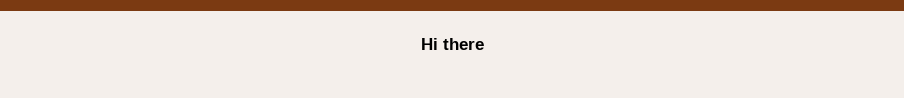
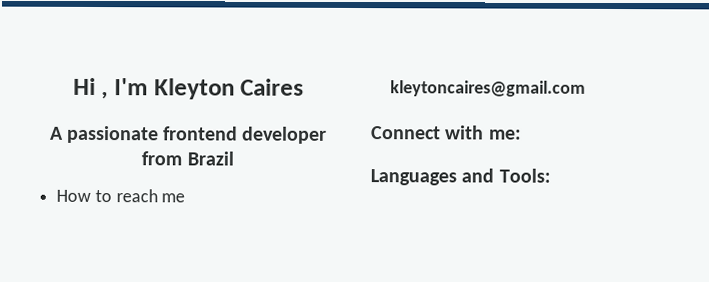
- Hi there
+ Hi , I'm Kleyton Caires
+ A passionate frontend developer from Brazil
+ How to reach me kleytoncaires@gmail.com
+ Connect with me:
+ Languages and Tools:

